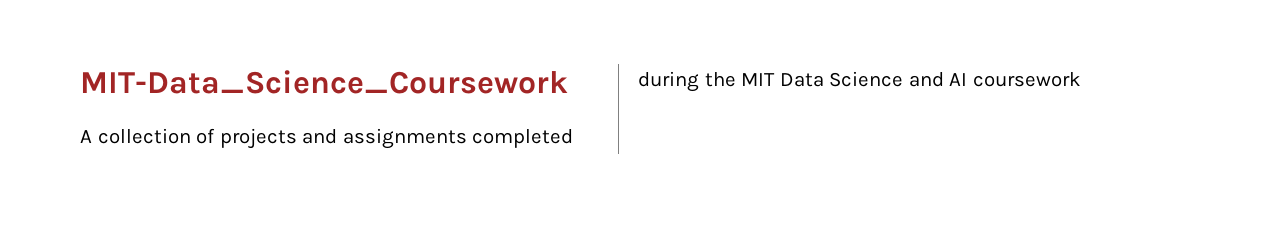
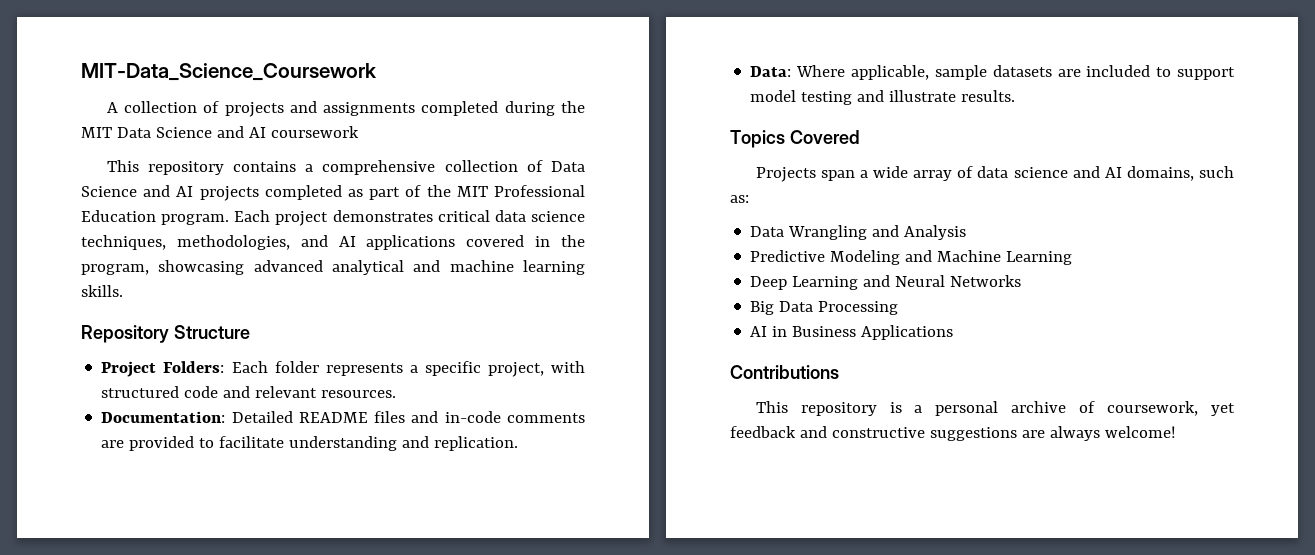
+ This repository contains a comprehensive collection of Data Science and AI projects completed as part of the MIT Professional Education program. Each project demonstrates critical data science techniques, methodologies, and AI applications covered in the program, showcasing advanced analytical and machine learning skills.
+ Repository Structure
+ Project Folders: Each folder represents a specific project, with structured code and relevant resources.
+ Documentation: Detailed README files and in-code comments are provided to facilitate understanding and replication.
+ Data: Where applicable, sample datasets are included to support model testing and illustrate results.
+ Topics Covered
+ Projects span a wide array of data science and AI domains, such as:
+ Data Wrangling and Analysis
+ Predictive Modeling and Machine Learning
+ Deep Learning and Neural Networks
+ Big Data Processing
+ AI in Business Applications
+ Contributions
+ This repository is a personal archive of coursework, yet feedback and constructive suggestions are always welcome!

